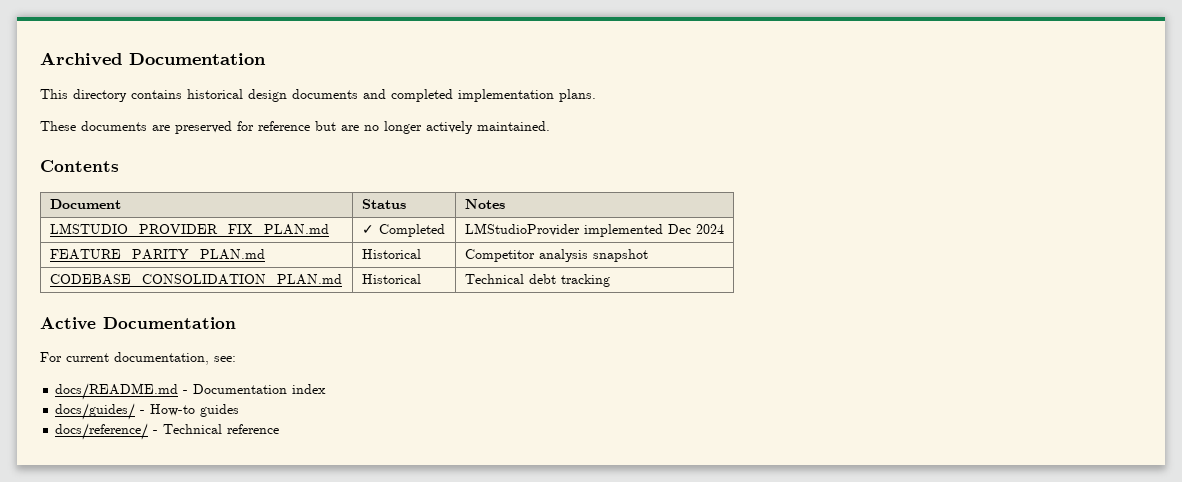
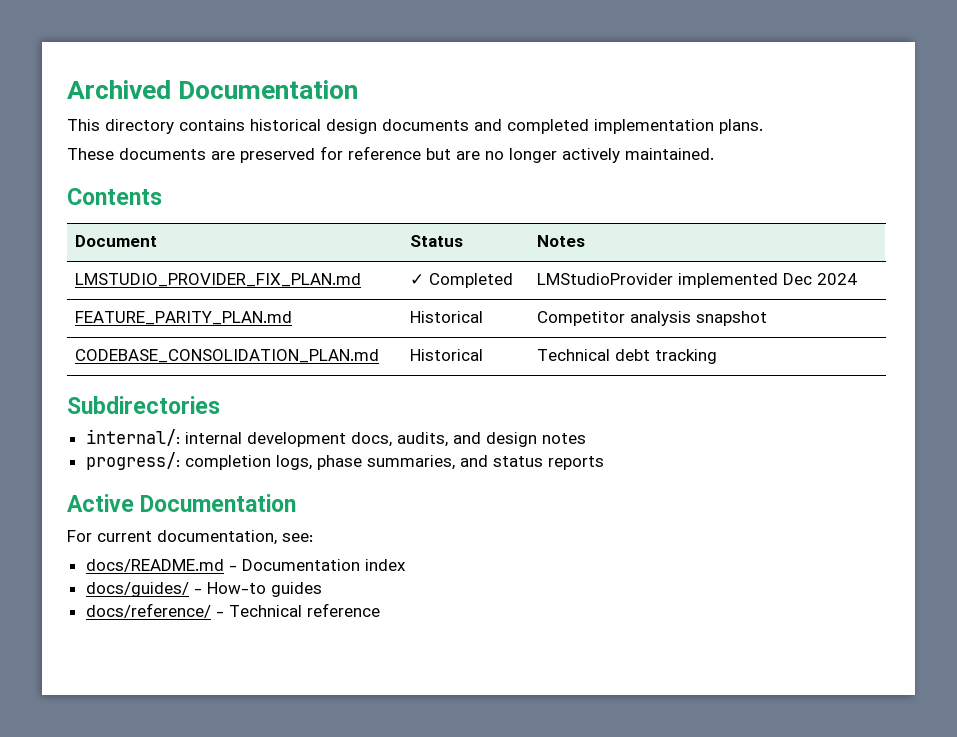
+ Subdirectories
+ internal/: internal development docs, audits, and design notes
+ progress/: completion logs, phase summaries, and status reports

